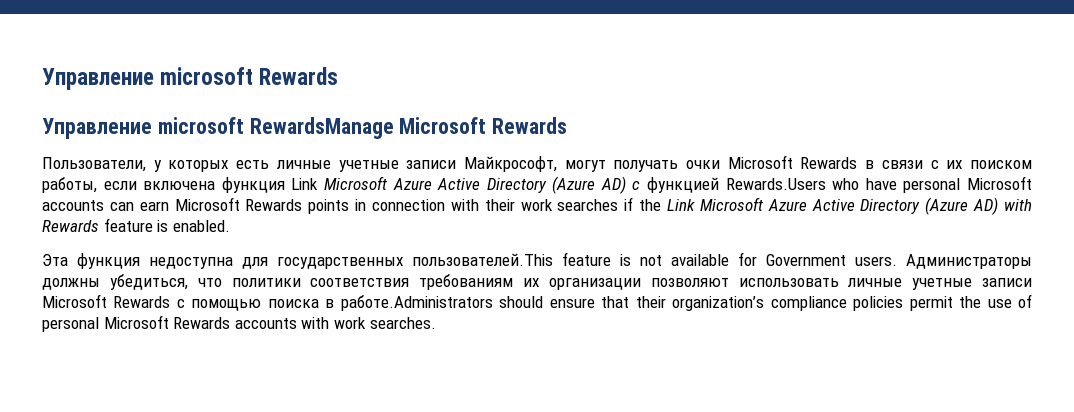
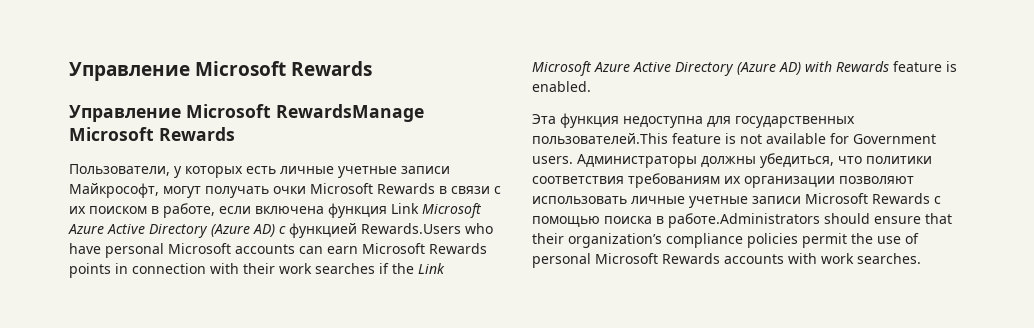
- Управление microsoft Rewards
+ Управление Microsoft Rewards
- Управление microsoft RewardsManage Microsoft Rewards
+ Управление Microsoft RewardsManage Microsoft Rewards
- Пользователи, у которых есть личные учетные записи Майкрософт, могут получать очки Microsoft Rewards в связи с их поиском работы, если включена функция Link Microsoft Azure Active Directory (Azure AD) с функцией Rewards.Users who have personal Microsoft accounts can earn Microsoft Rewards points in connection with their work searches if the Link Microsoft Azure Active Directory (Azure AD) with Rewards feature is enabled.
+ Пользователи, у которых есть личные учетные записи Майкрософт, могут получать очки Microsoft Rewards в связи с их поиском в работе, если включена функция Link Microsoft Azure Active Directory (Azure AD) с функцией Rewards.Users who have personal Microsoft accounts can earn Microsoft Rewards points in connection with their work searches if the Link Microsoft Azure Active Directory (Azure AD) with Rewards feature is enabled.

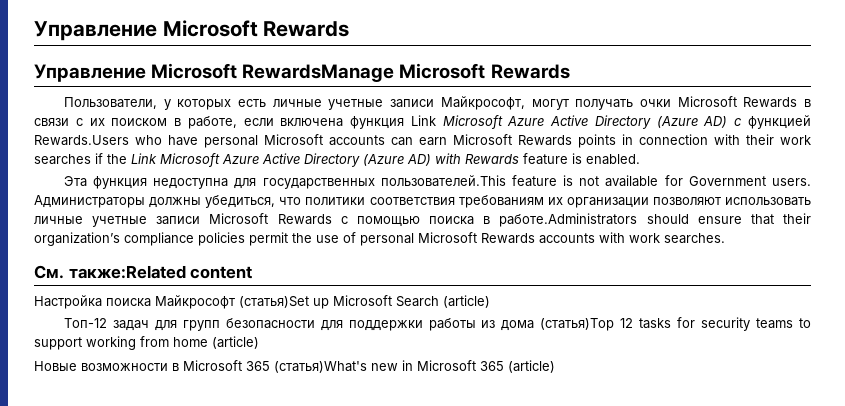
+ См. также:Related content
+ Настройка поиска Майкрософт (статья)Set up Microsoft Search (article)
+ Топ-12 задач для групп безопасности для поддержки работы из дома (статья)Top 12 tasks for security teams to support working from home (article)
+ Новые возможности в Microsoft 365 (статья)What's new in Microsoft 365 (article)

